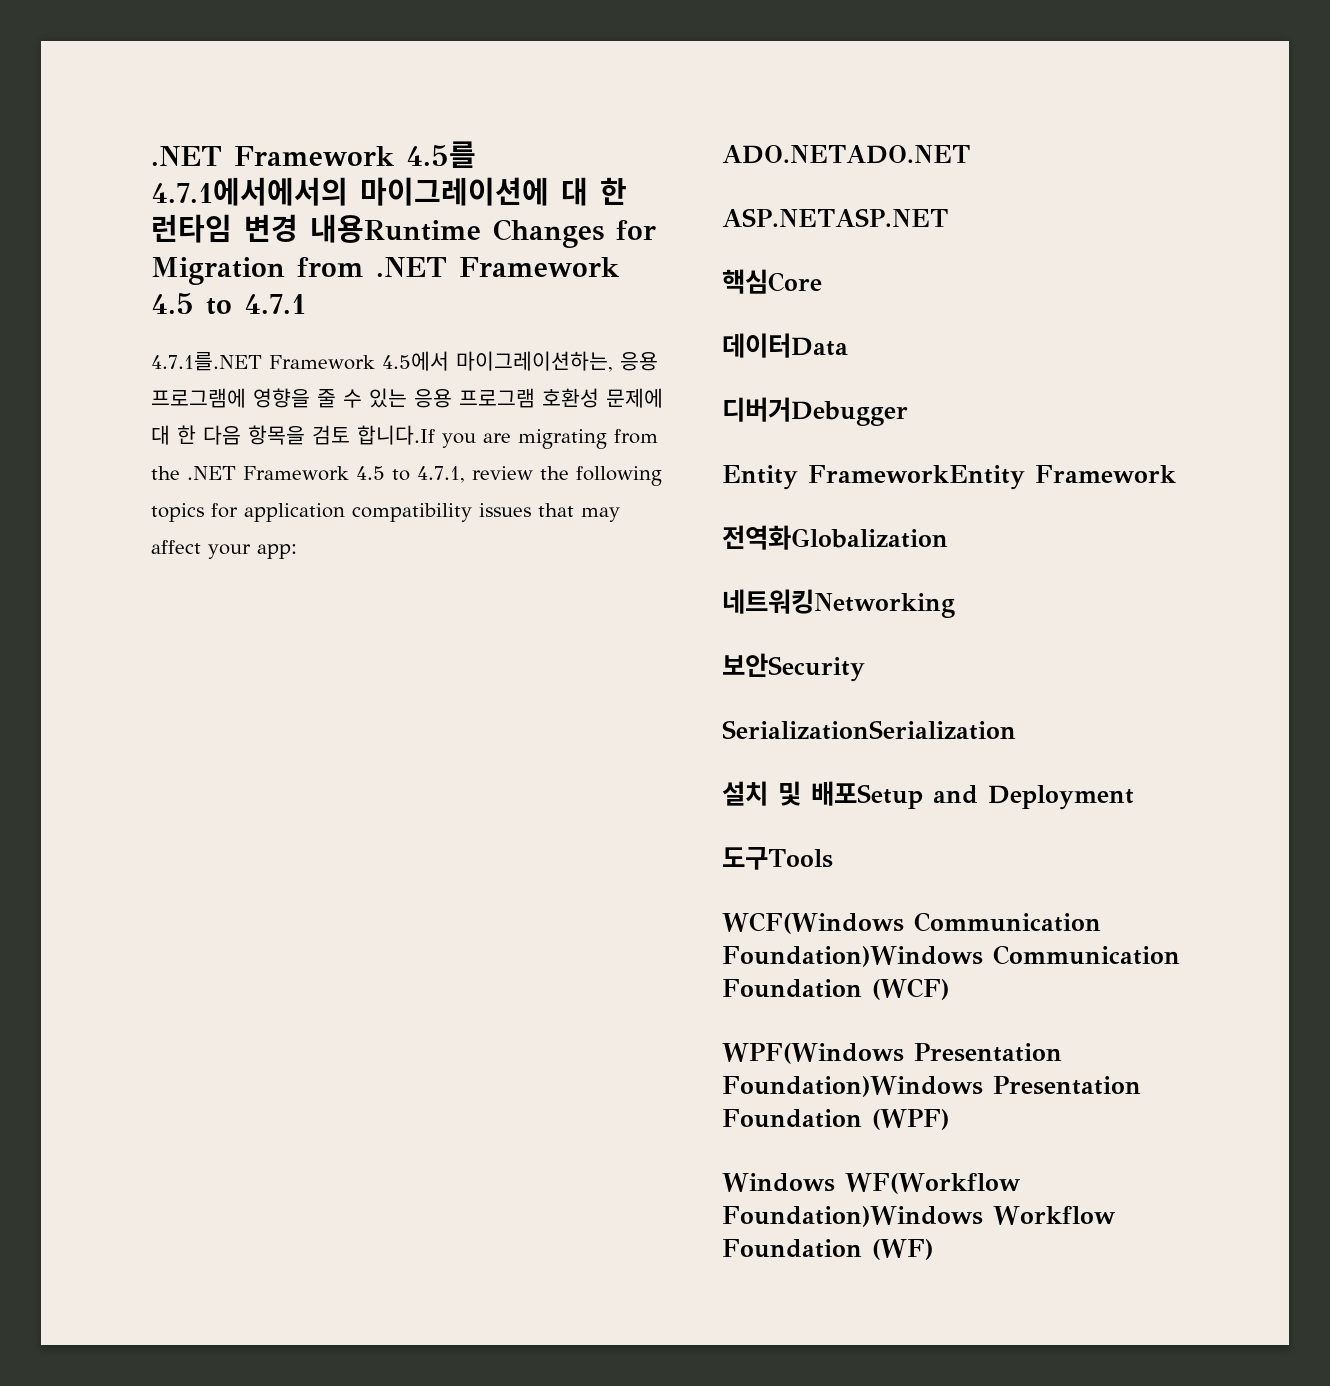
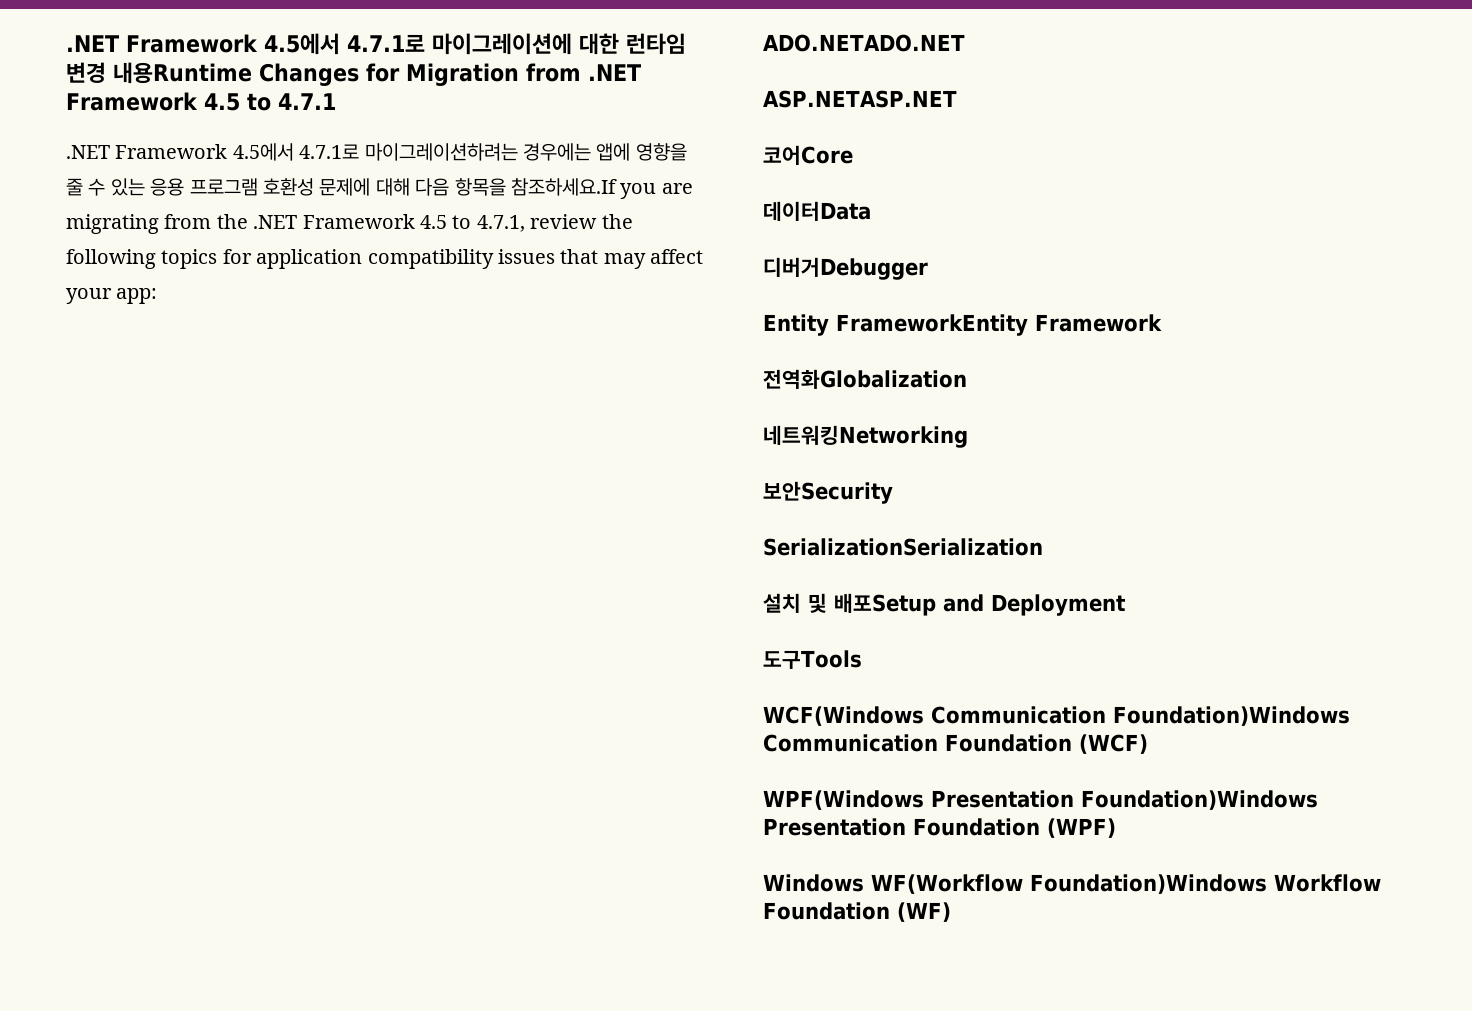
- .NET Framework 4.5를 4.7.1에서에서의 마이그레이션에 대 한 런타임 변경 내용Runtime Changes for Migration from .NET Framework 4.5 to 4.7.1
+ .NET Framework 4.5에서 4.7.1로 마이그레이션에 대한 런타임 변경 내용Runtime Changes for Migration from .NET Framework 4.5 to 4.7.1
- 4.7.1를.NET Framework 4.5에서 마이그레이션하는, 응용 프로그램에 영향을 줄 수 있는 응용 프로그램 호환성 문제에 대 한 다음 항목을 검토 합니다.If you are migrating from the .NET Framework 4.5 to 4.7.1, review the following topics for application compatibility issues that may affect your app:
+ .NET Framework 4.5에서 4.7.1로 마이그레이션하려는 경우에는 앱에 영향을 줄 수 있는 응용 프로그램 호환성 문제에 대해 다음 항목을 참조하세요.If you are migrating from the .NET Framework 4.5 to 4.7.1, review the following topics for application compatibility issues that may affect your app:
- 핵심Core
+ 코어Core

